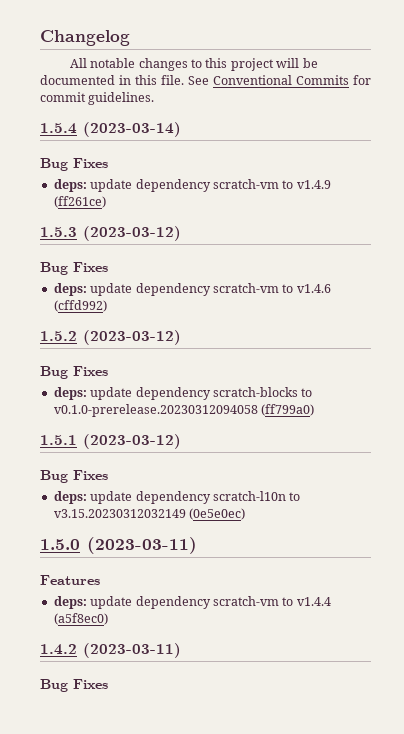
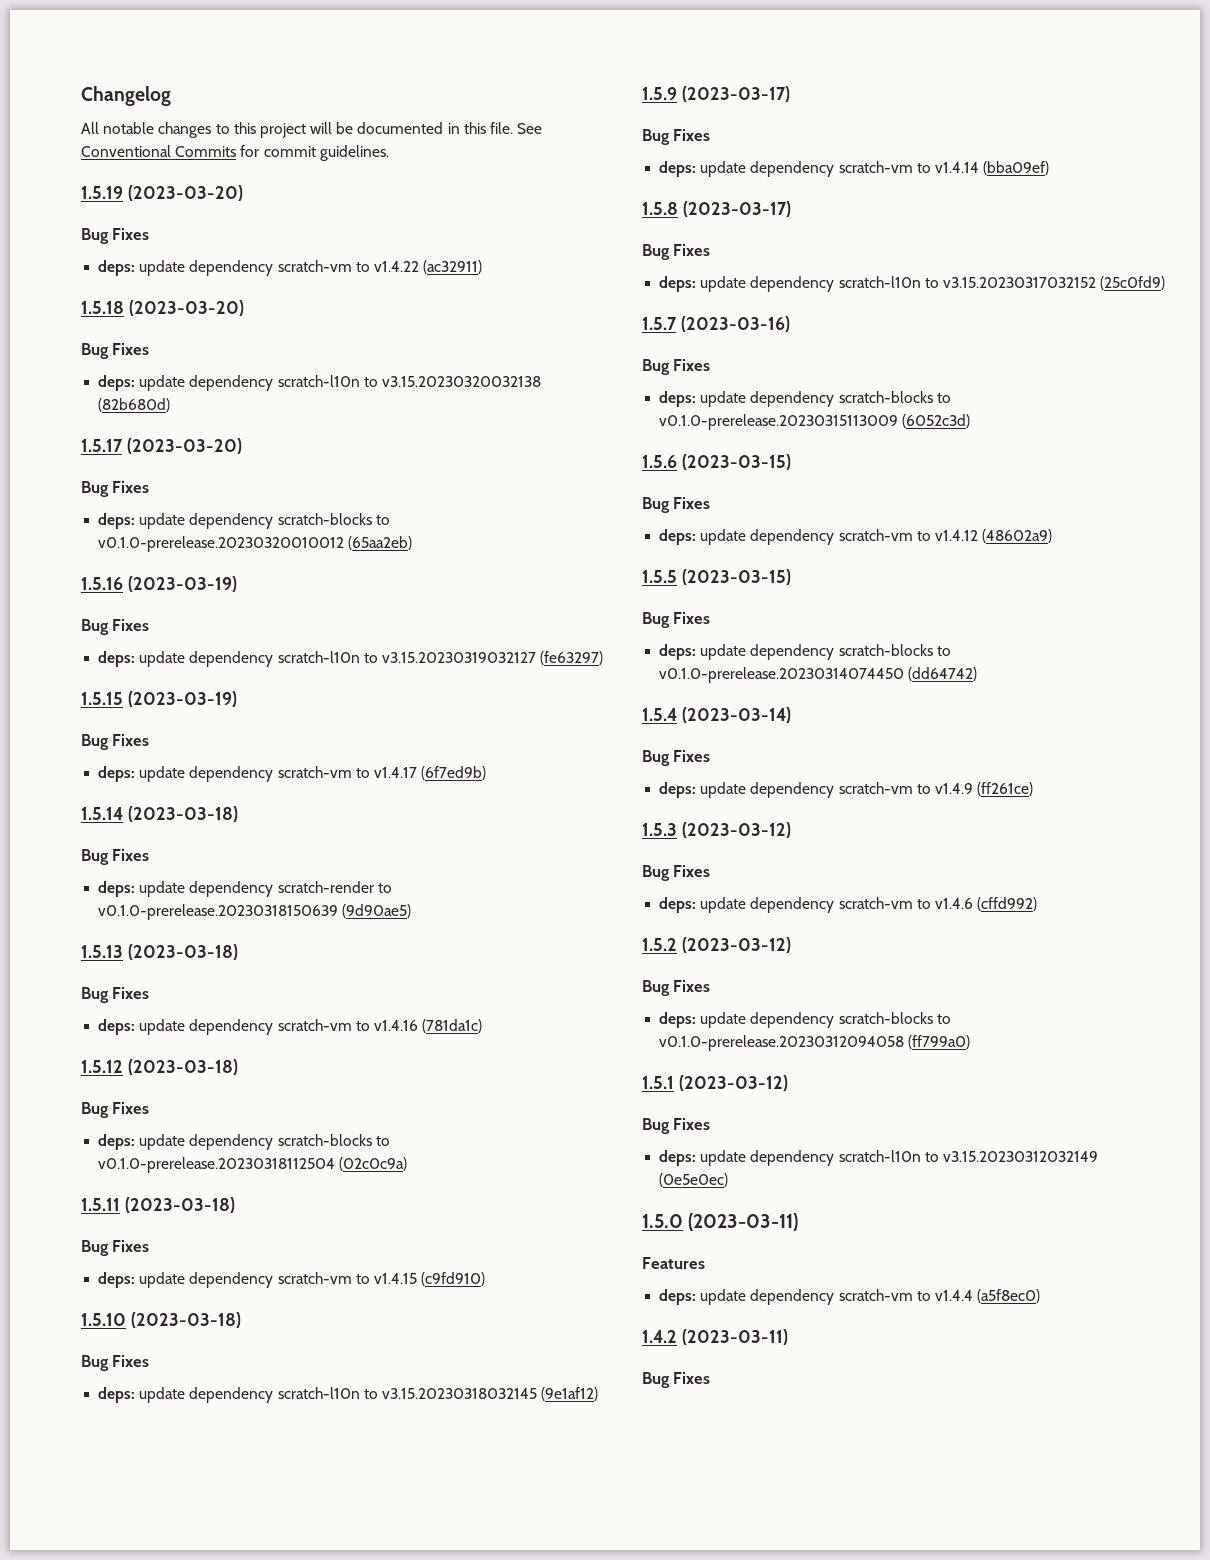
+ 1.5.19 (2023-03-20)
+ Bug Fixes
+ deps: update dependency scratch-vm to v1.4.22 (ac32911)
+ 1.5.18 (2023-03-20)
+ Bug Fixes
+ deps: update dependency scratch-l10n to v3.15.20230320032138 (82b680d)
+ 1.5.17 (2023-03-20)
+ Bug Fixes
+ deps: update dependency scratch-blocks to v0.1.0-prerelease.20230320010012 (65aa2eb)
+ 1.5.16 (2023-03-19)
+ Bug Fixes
+ deps: update dependency scratch-l10n to v3.15.20230319032127 (fe63297)
+ 1.5.15 (2023-03-19)
+ Bug Fixes
+ deps: update dependency scratch-vm to v1.4.17 (6f7ed9b)
+ 1.5.14 (2023-03-18)
+ Bug Fixes
+ deps: update dependency scratch-render to v0.1.0-prerelease.20230318150639 (9d90ae5)
+ 1.5.13 (2023-03-18)
+ Bug Fixes
+ deps: update dependency scratch-vm to v1.4.16 (781da1c)
+ 1.5.12 (2023-03-18)
+ Bug Fixes
+ deps: update dependency scratch-blocks to v0.1.0-prerelease.20230318112504 (02c0c9a)
+ 1.5.11 (2023-03-18)
+ Bug Fixes
+ deps: update dependency scratch-vm to v1.4.15 (c9fd910)
+ 1.5.10 (2023-03-18)
+ Bug Fixes
+ deps: update dependency scratch-l10n to v3.15.20230318032145 (9e1af12)
+ 1.5.9 (2023-03-17)
+ Bug Fixes
+ deps: update dependency scratch-vm to v1.4.14 (bba09ef)
+ 1.5.8 (2023-03-17)
+ Bug Fixes
+ deps: update dependency scratch-l10n to v3.15.20230317032152 (25c0fd9)
+ 1.5.7 (2023-03-16)
+ Bug Fixes
+ deps: update dependency scratch-blocks to v0.1.0-prerelease.20230315113009 (6052c3d)
+ 1.5.6 (2023-03-15)
+ Bug Fixes
+ deps: update dependency scratch-vm to v1.4.12 (48602a9)
+ 1.5.5 (2023-03-15)
+ Bug Fixes
+ deps: update dependency scratch-blocks to v0.1.0-prerelease.20230314074450 (dd64742)

